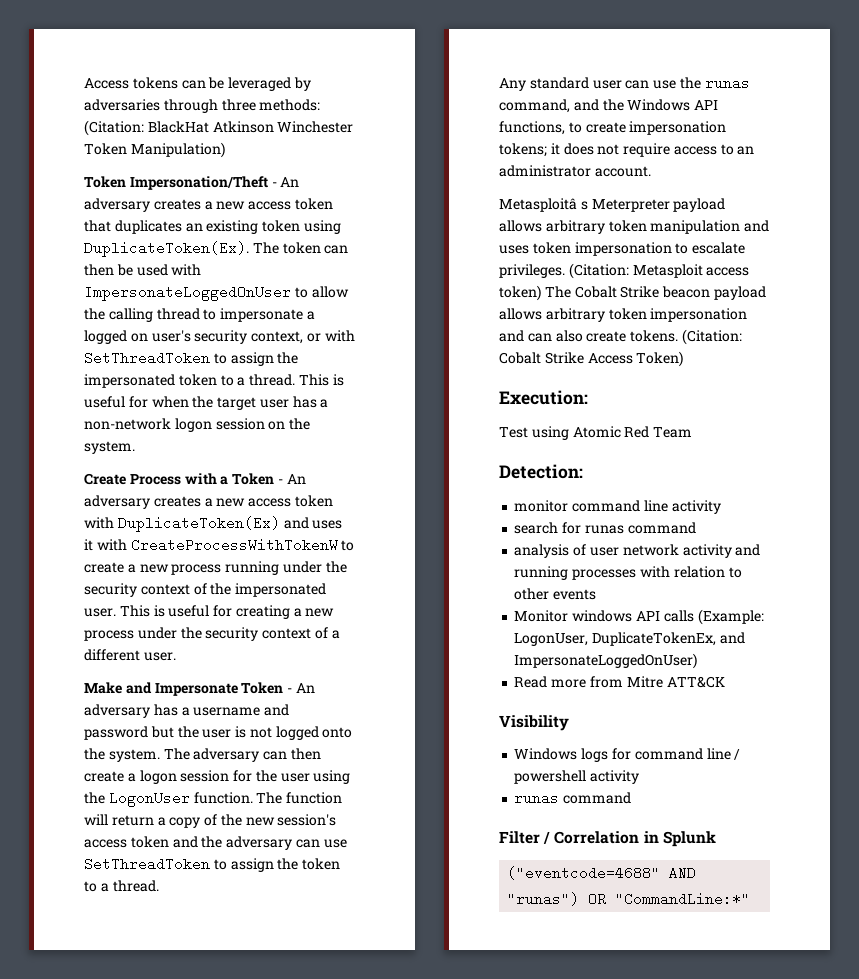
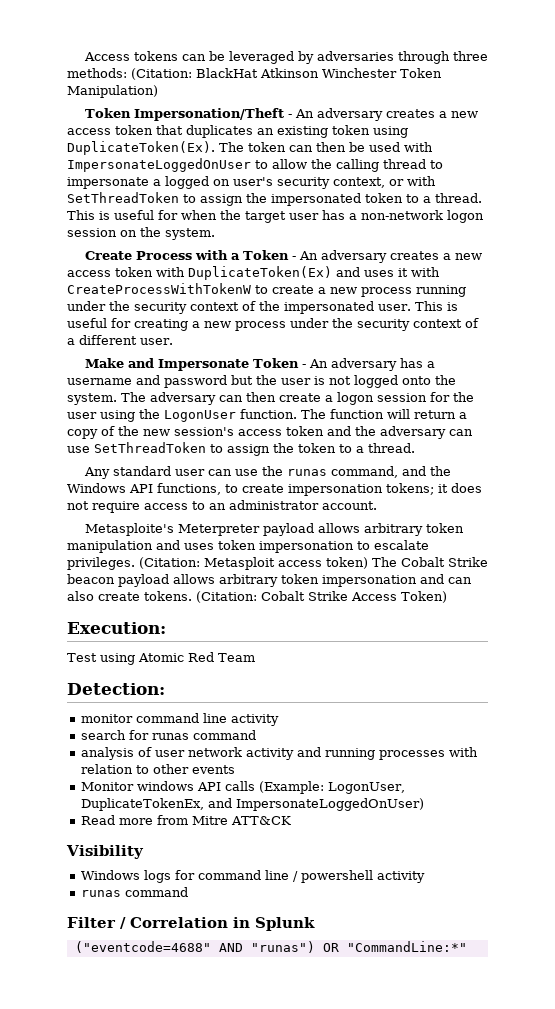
- Metasploitâ s Meterpreter payload allows arbitrary token manipulation and uses token impersonation to escalate privileges.
+ Metasploite's Meterpreter payload allows arbitrary token manipulation and uses token impersonation to escalate privileges.

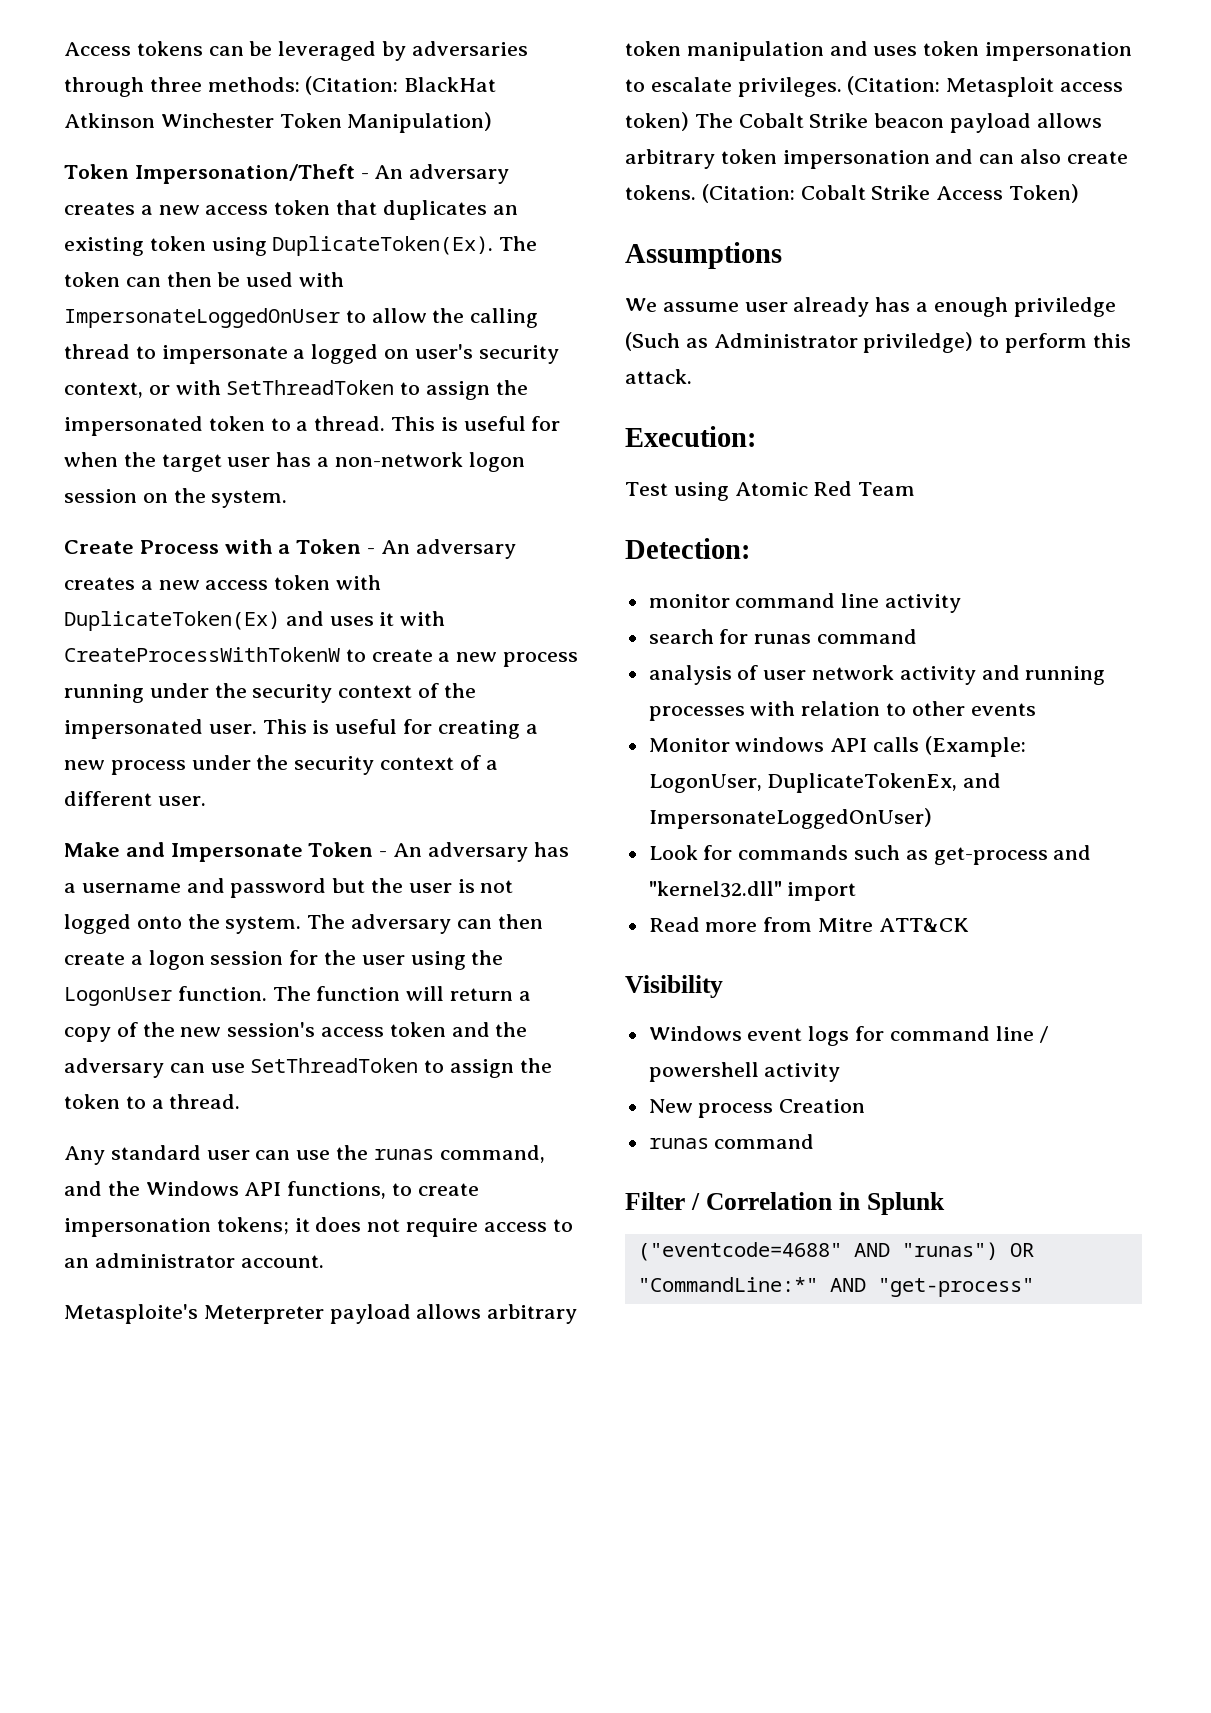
+ Assumptions
+ We assume user already has a enough priviledge (Such as Administrator priviledge) to perform this attack.
+ Look for commands such as get-process and "kernel32.dll" import
- Windows logs for command line / powershell activity
+ Windows event logs for command line / powershell activity
+ New process Creation
- ("eventcode=4688" AND "runas") OR "CommandLine:*"
+ ("eventcode=4688" AND "runas") OR "CommandLine:*" AND "get-process"

